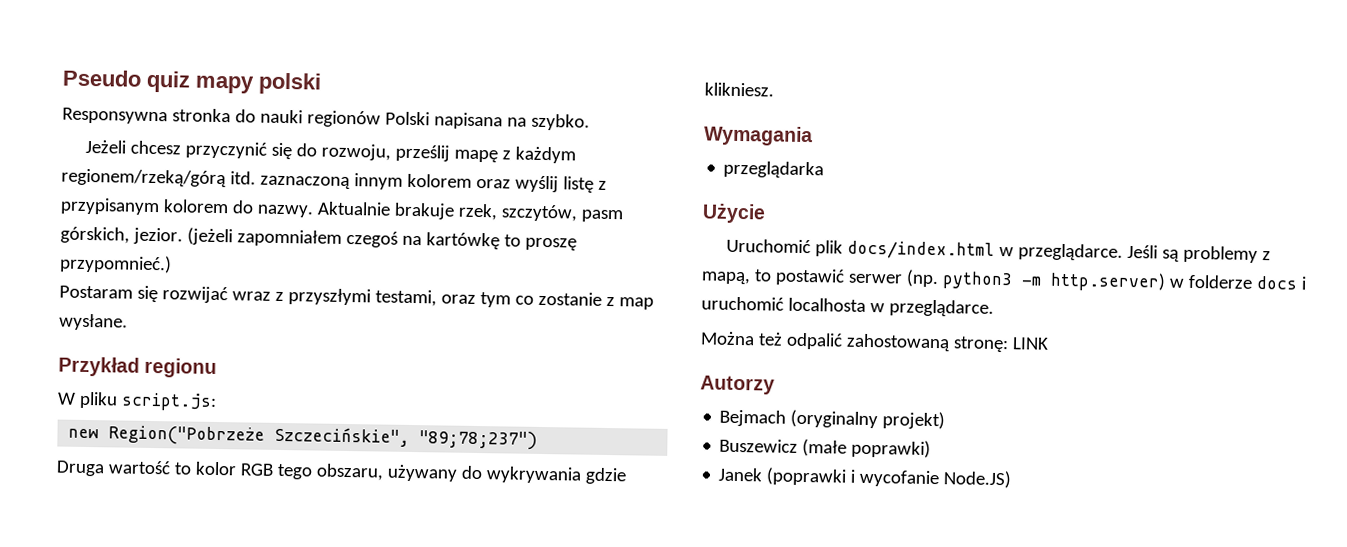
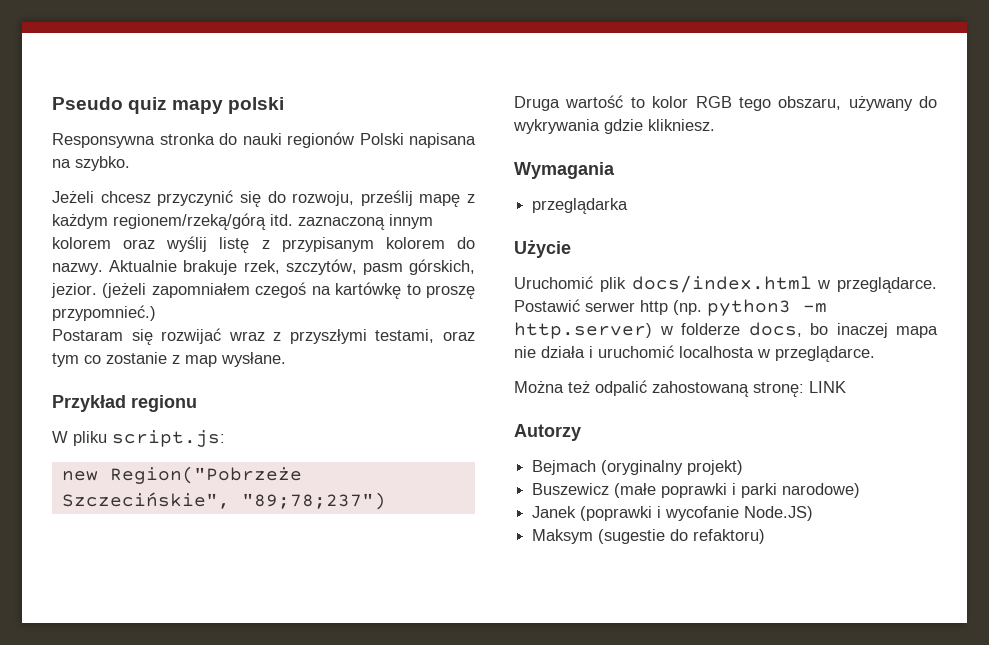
- Jeśli są problemy z mapą, to postawić serwer (np. python3 -m http.server) w folderze docs i uruchomić localhosta w przeglądarce.
+ Postawić serwer http (np. python3 -m http.server) w folderze docs, bo inaczej mapa nie działa i uruchomić localhosta w przeglądarce.
- Buszewicz (małe poprawki)
+ Buszewicz (małe poprawki i parki narodowe)
+ Maksym (sugestie do refaktoru)

